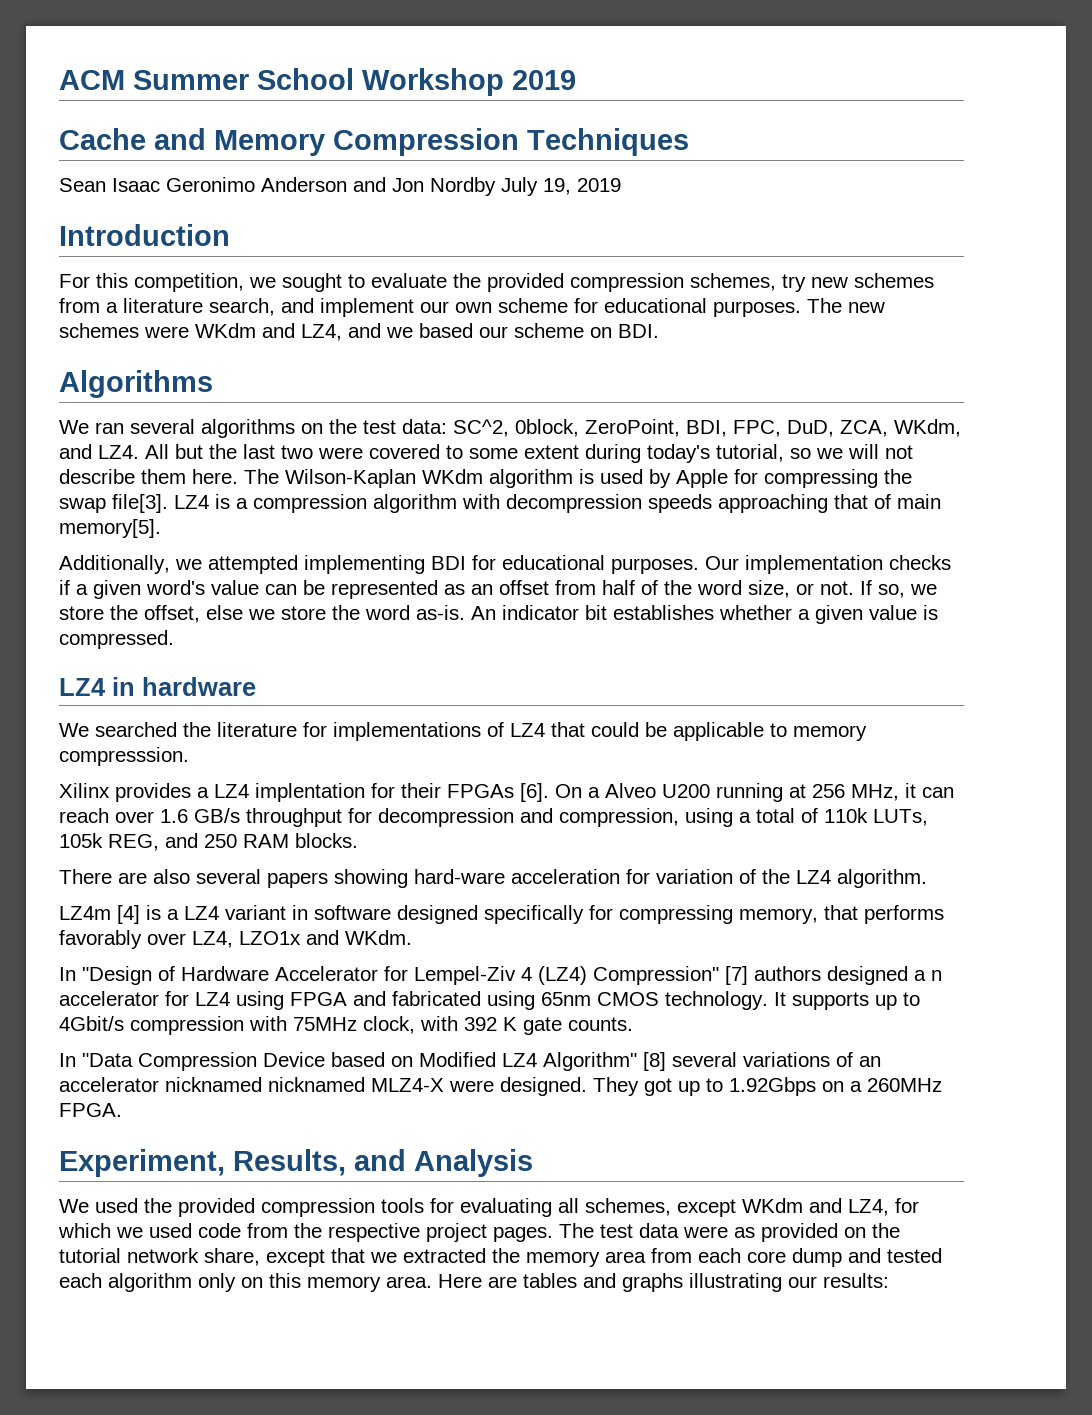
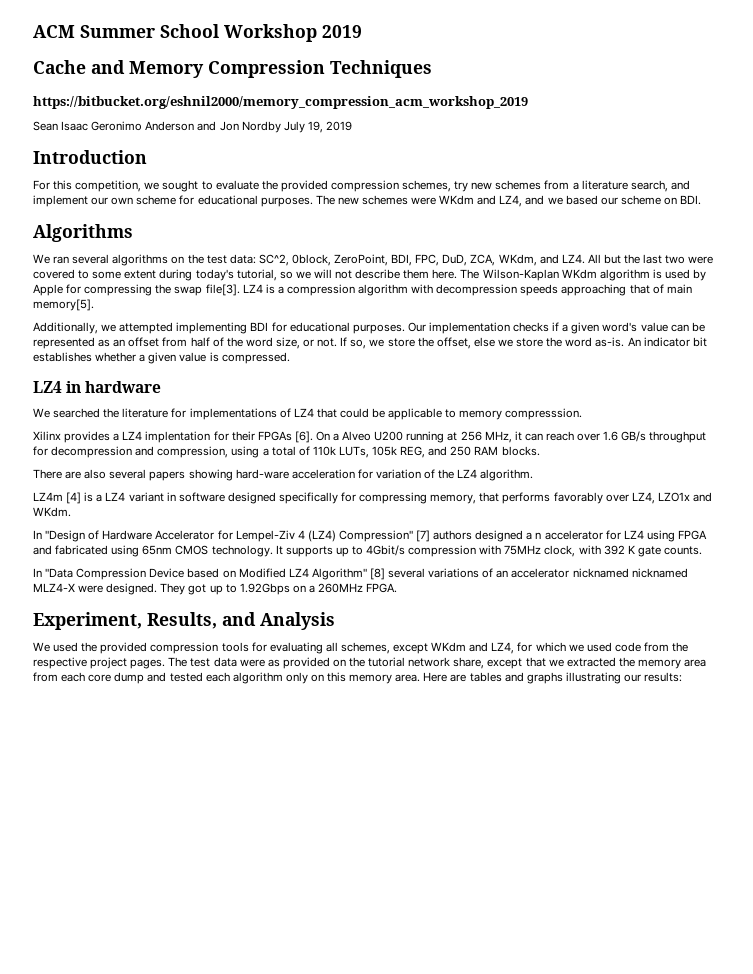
+ https://bitbucket.org/eshnil2000/memory_compression_acm_workshop_2019

